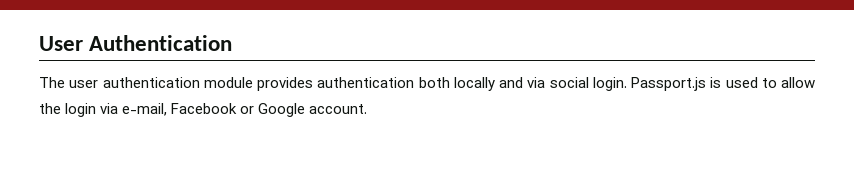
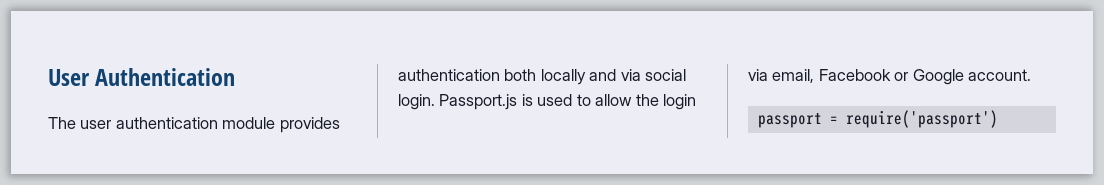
- Passport.js is used to allow the login via e-mail, Facebook or Google account.
+ Passport.js is used to allow the login via email, Facebook or Google account.
+ passport = require('passport')

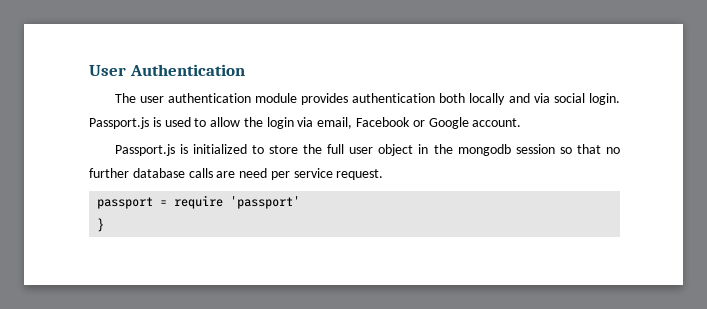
+ Passport.js is initialized to store the full user object in the mongodb session so that no further database calls are need per service request.
- passport = require('passport')
+ passport = require 'passport'
+ }

